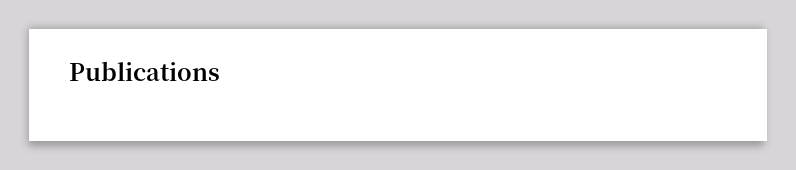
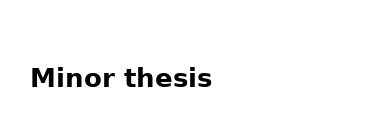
- Publications
+ Minor thesis

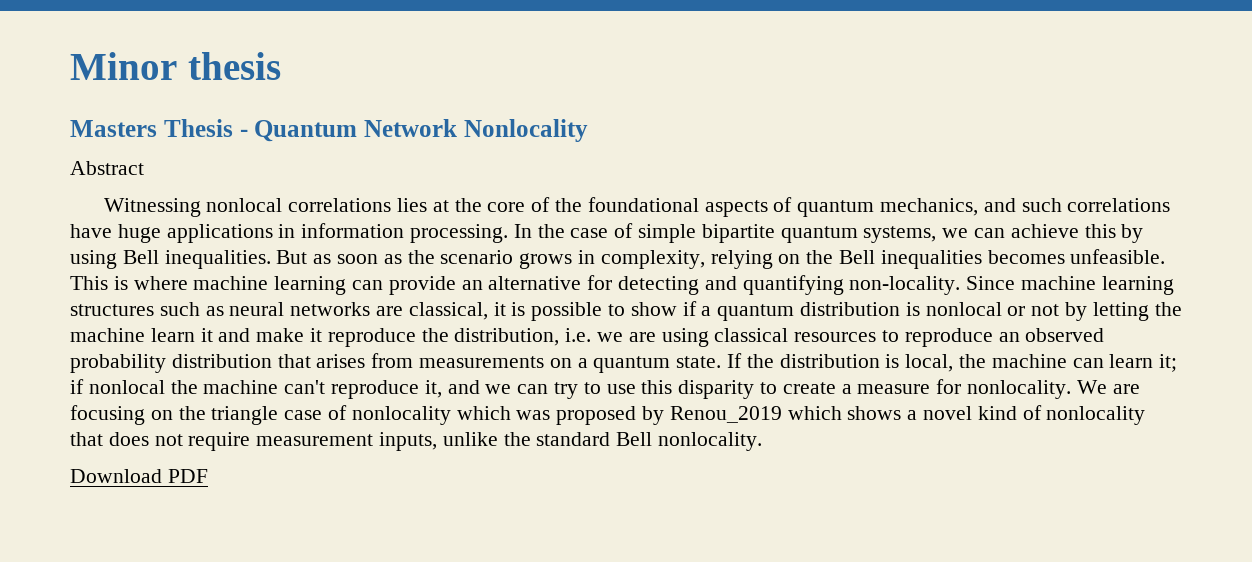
+ Masters Thesis - Quantum Network Nonlocality
+ Abstract
+ Witnessing nonlocal correlations lies at the core of the foundational aspects of quantum mechanics, and such correlations have huge applications in information processing. In the case of simple bipartite quantum systems, we can achieve this by using Bell inequalities. But as soon as the scenario grows in complexity, relying on the Bell inequalities becomes unfeasible. This is where machine learning can provide an alternative for detecting and quantifying non-locality. Since machine learning structures such as neural networks are classical, it is possible to show if a quantum distribution is nonlocal or not by letting the machine learn it and make it reproduce the distribution, i.e. we are using classical resources to reproduce an observed probability distribution that arises from measurements on a quantum state. If the distribution is local, the machine can learn it; if nonlocal the machine can't reproduce it, and we can try to use this disparity to create a measure for nonlocality. We are focusing on the triangle case of nonlocality which was proposed by Renou_2019 which shows a novel kind of nonlocality that does not require measurement inputs, unlike the standard Bell nonlocality.
+ Download PDF

